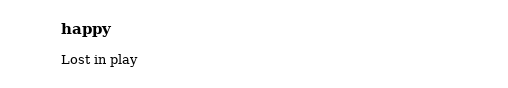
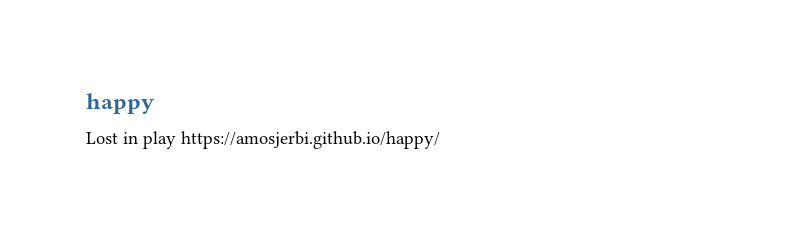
- Lost in play
+ Lost in play https://amosjerbi.github.io/happy/

